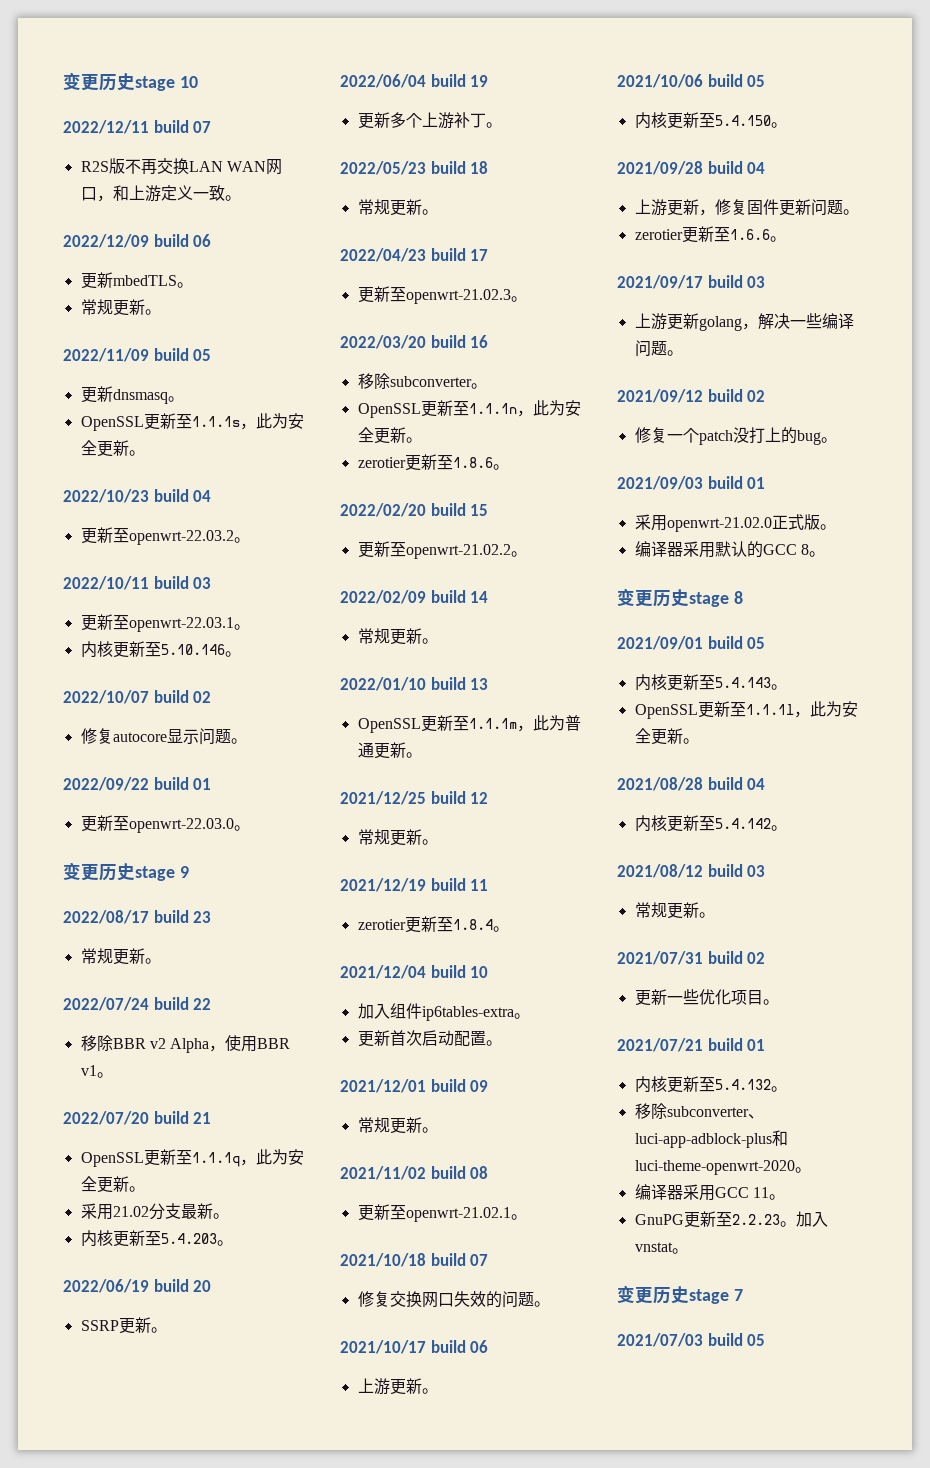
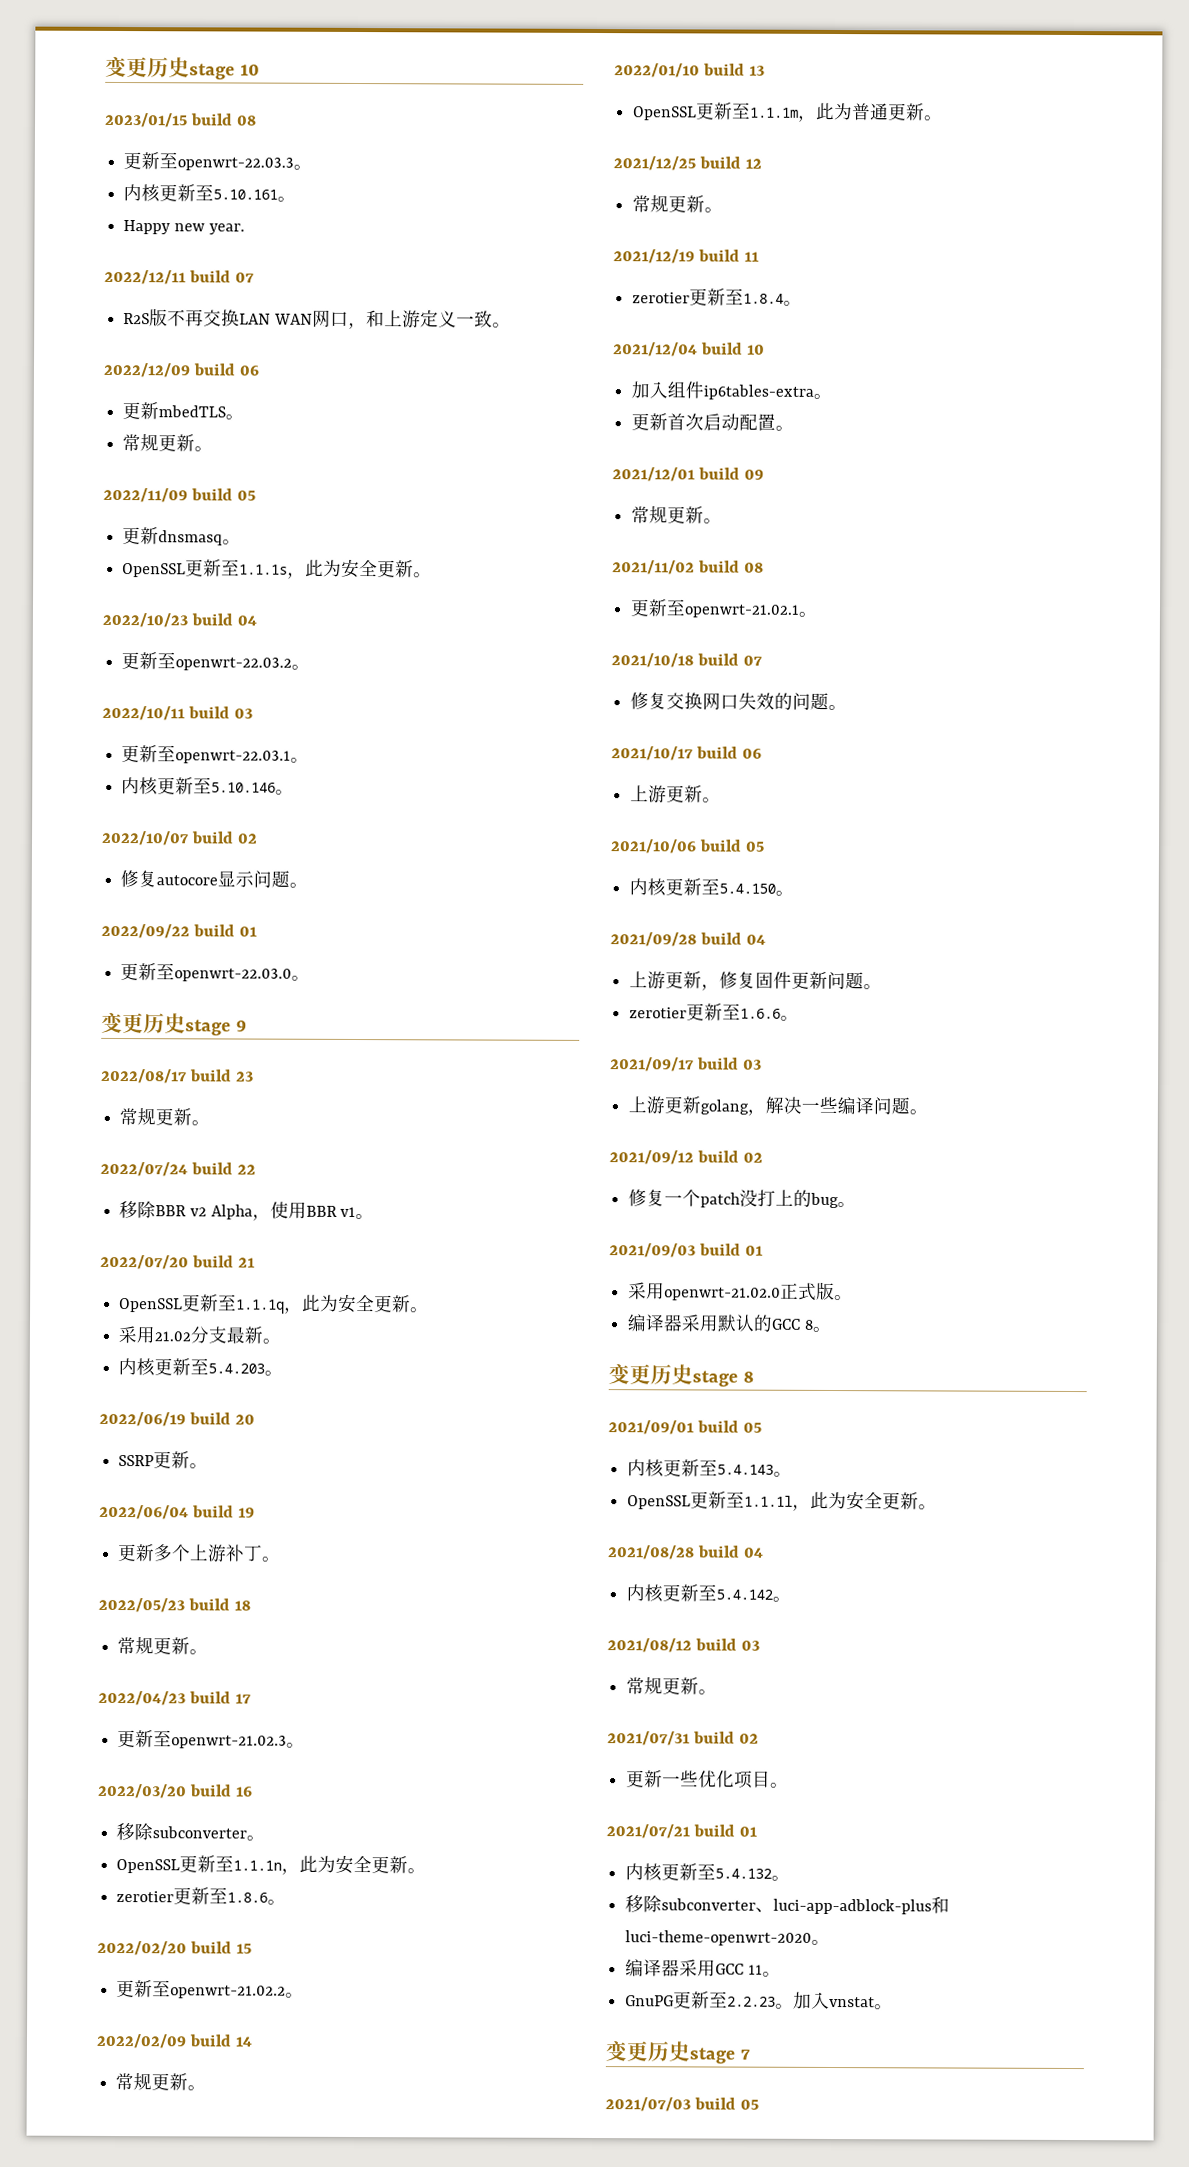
+ 2023/01/15 build 08
+ 更新至openwrt-22.03.3。
+ 内核更新至5.10.161。
+ Happy new year.

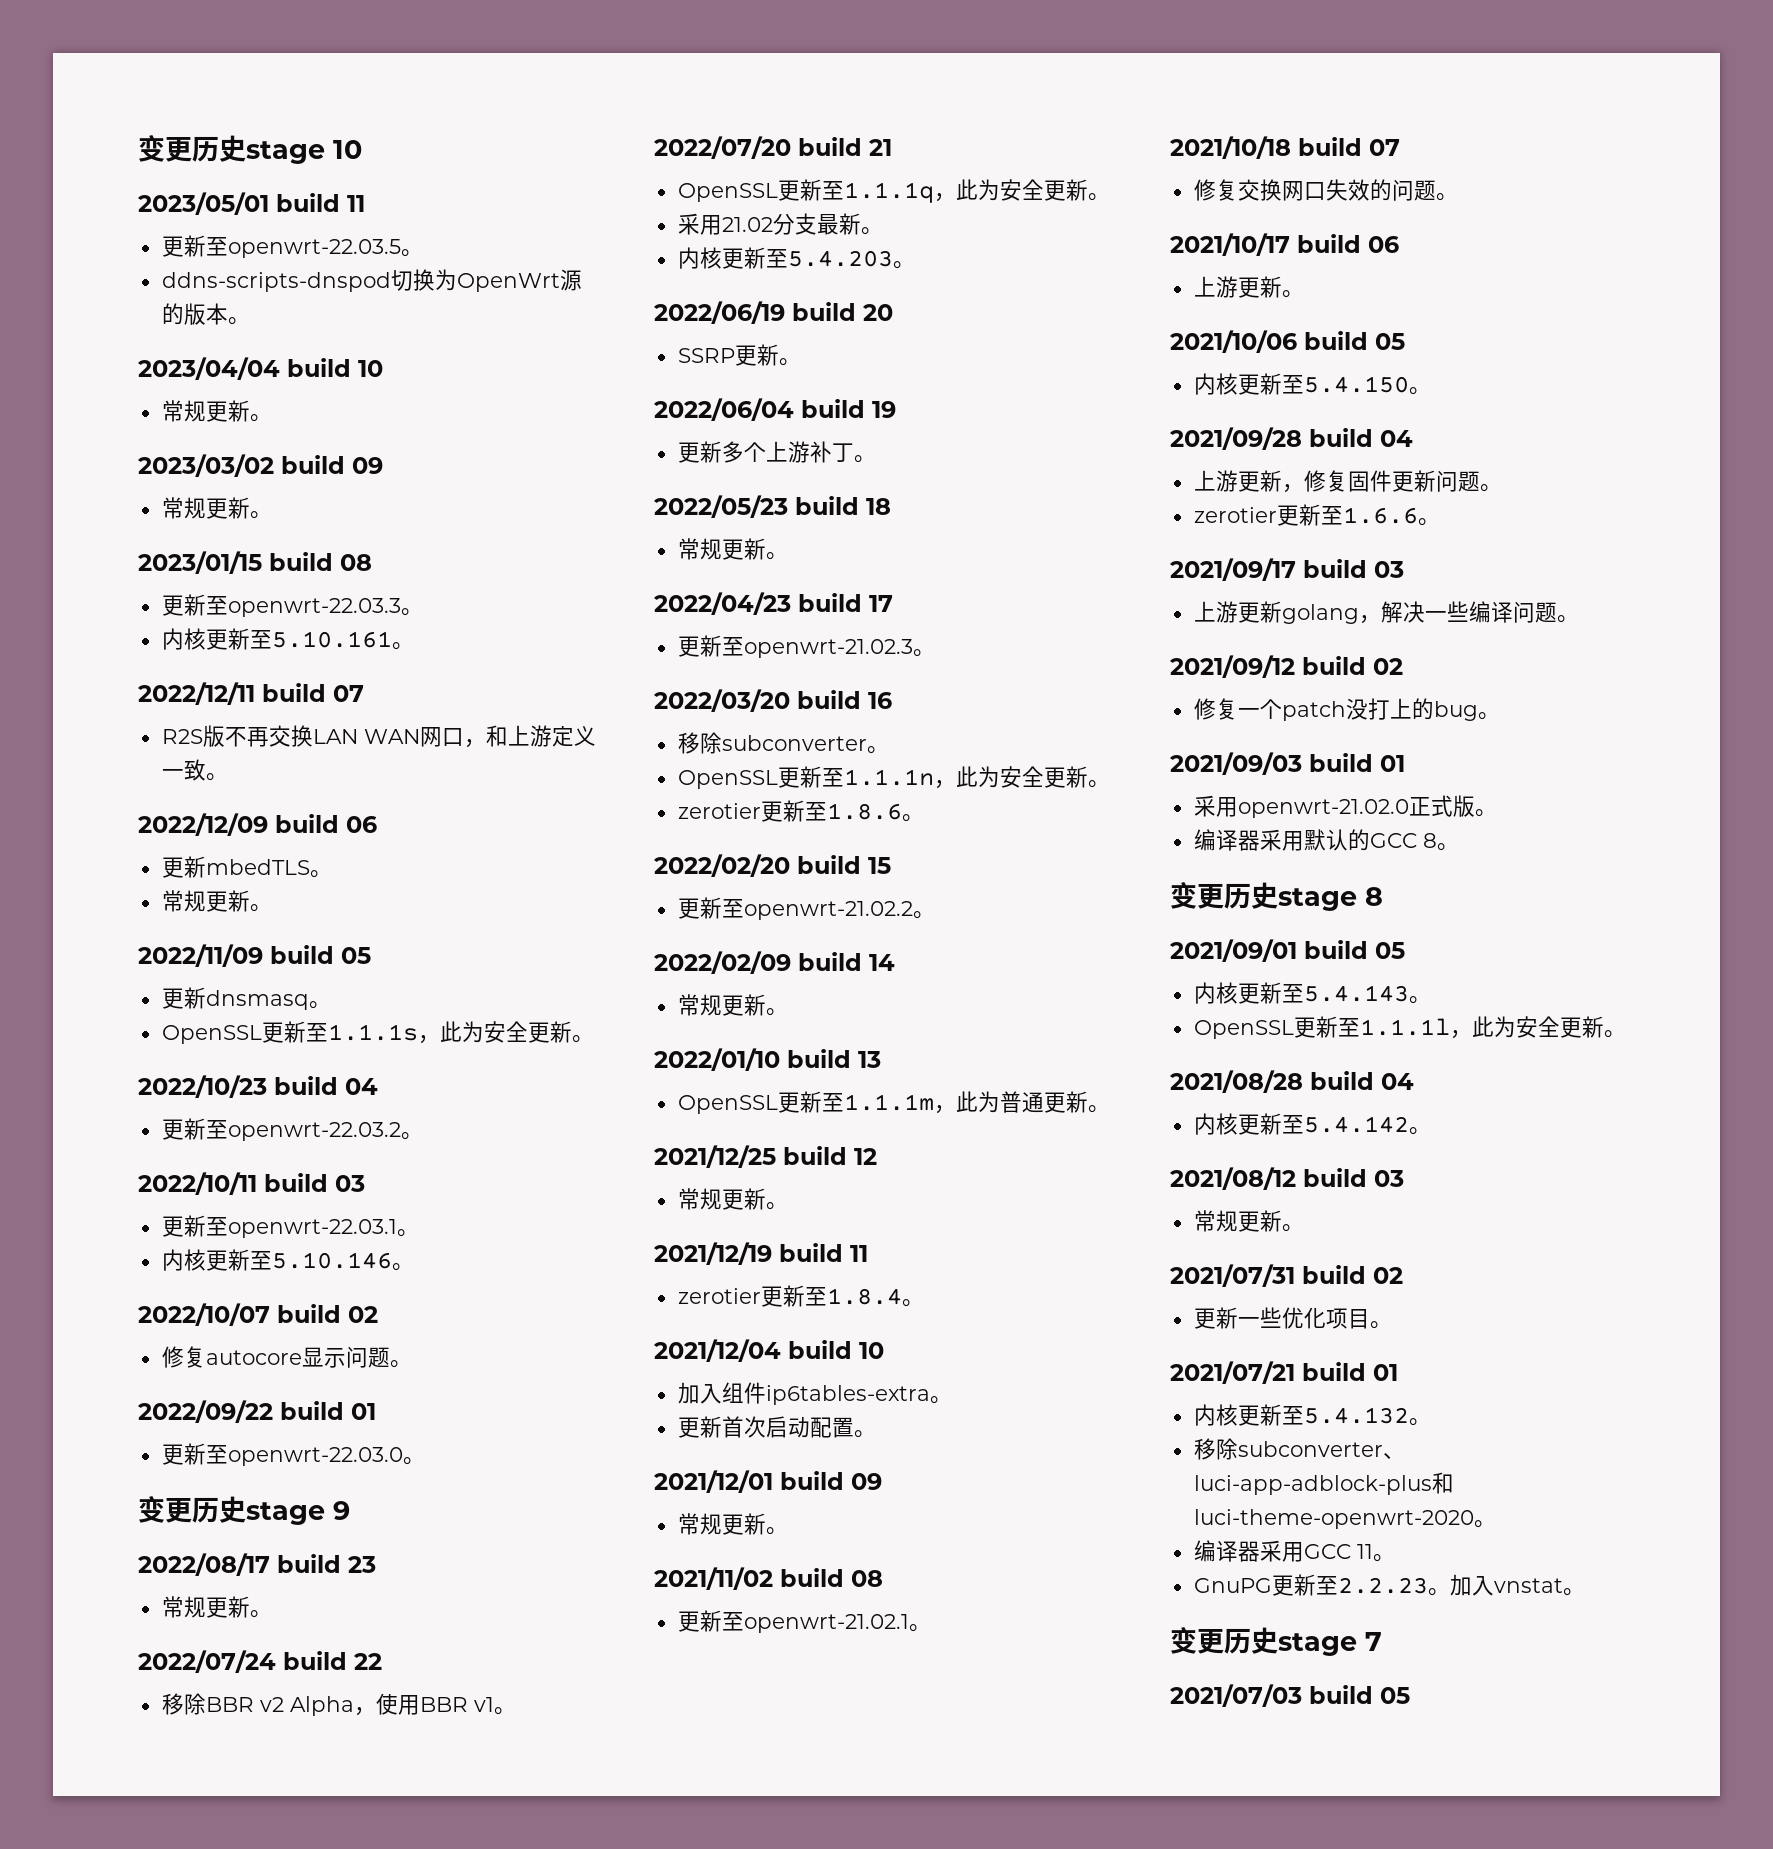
+ 2023/05/01 build 11
+ 更新至openwrt-22.03.5。
+ ddns-scripts-dnspod切换为OpenWrt源的版本。
+ 2023/04/04 build 10
+ 常规更新。
+ 2023/03/02 build 09
+ 常规更新。
- Happy new year.

